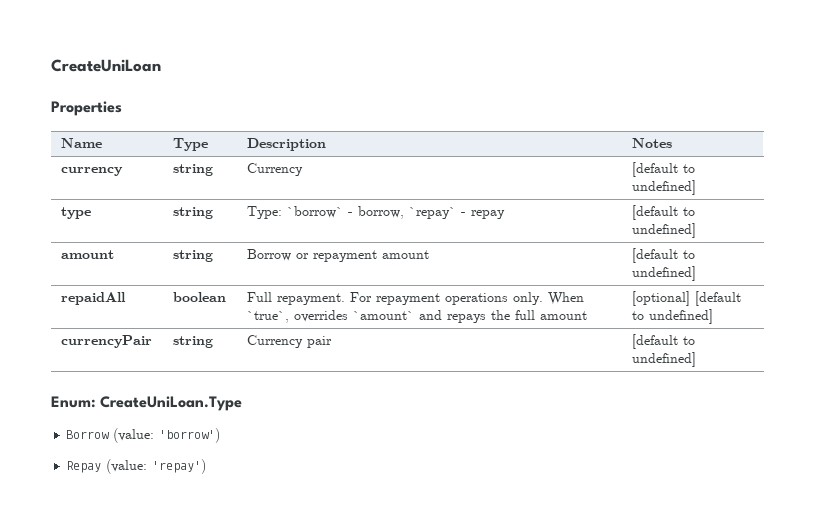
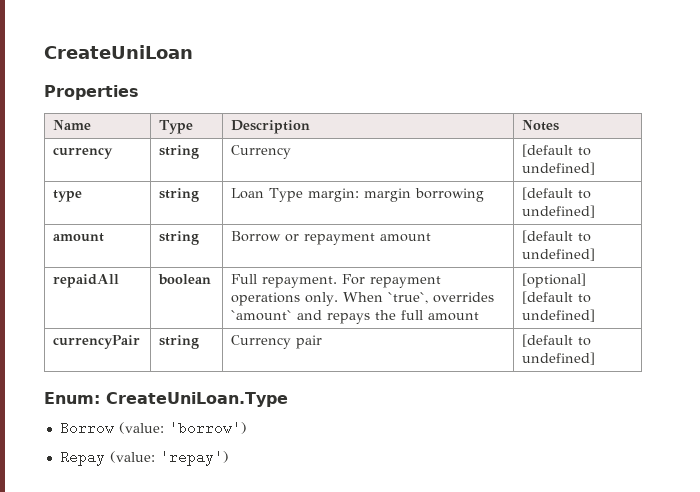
- type | string | Type: `borrow` - borrow, `repay` - repay | [default to undefined]
+ type | string | Loan Type margin: margin borrowing | [default to undefined]

